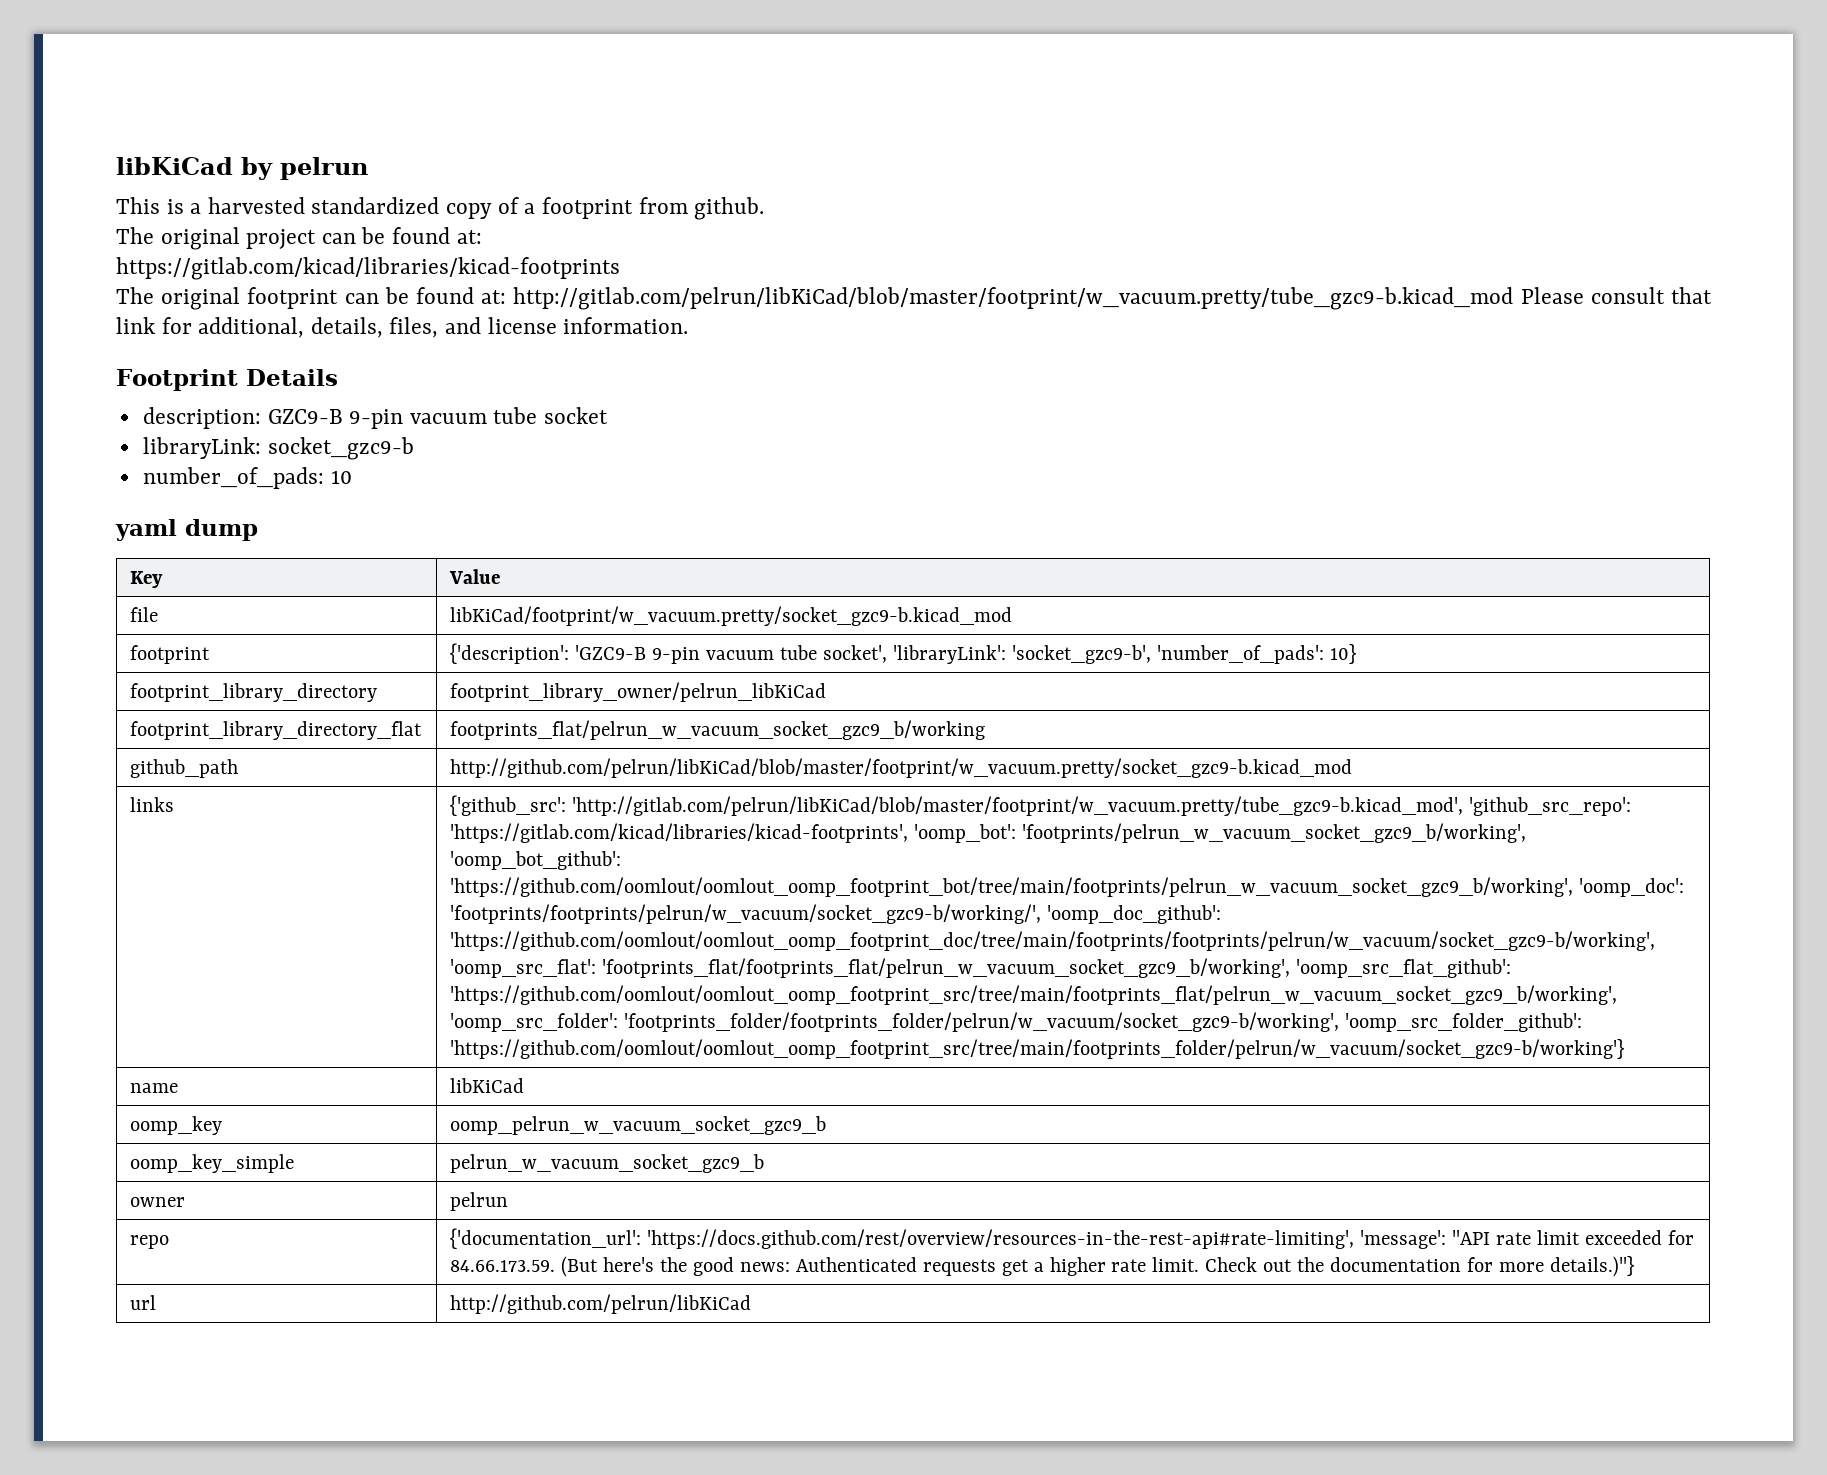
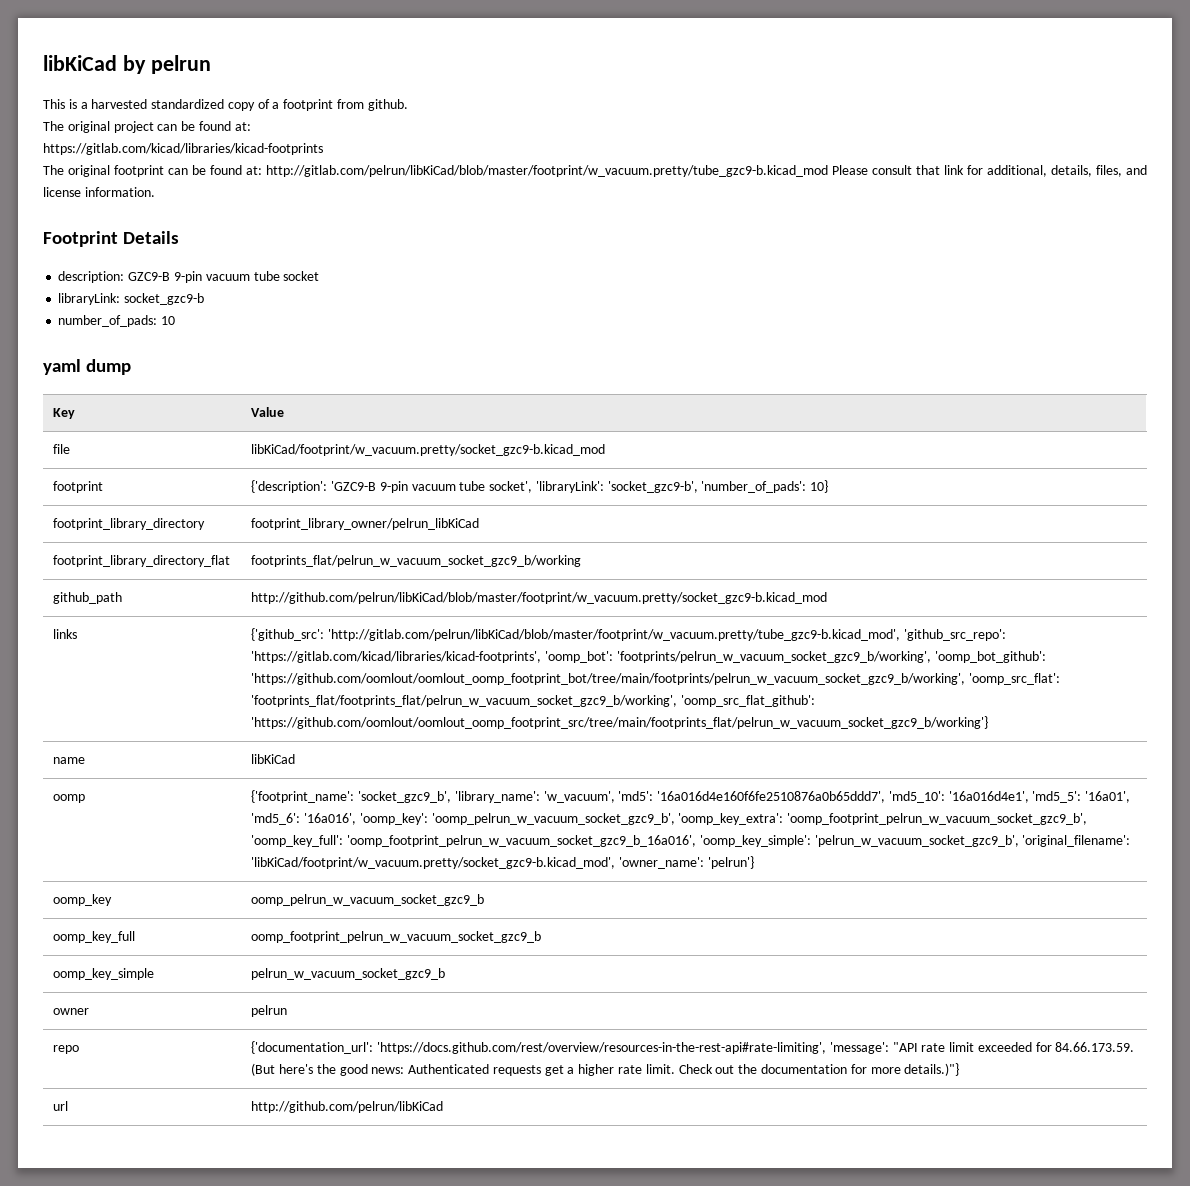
- links | {'github_src': 'http://gitlab.com/pelrun/libKiCad/blob/master/footprint/w_vacuum.pretty/tube_gzc9-b.kicad_mod', 'github_src_repo': 'https://gitlab.com/kicad/libraries/kicad-footprints', 'oomp_bot': 'footprints/pelrun_w_vacuum_socket_gzc9_b/working', 'oomp_bot_github': 'https://github.com/oomlout/oomlout_oomp_footprint_bot/tree/main/footprints/pelrun_w_vacuum_socket_gzc9_b/working', 'oomp_doc': 'footprints/footprints/pelrun/w_vacuum/socket_gzc9-b/working/', 'oomp_doc_github': 'https://github.com/oomlout/oomlout_oomp_footprint_doc/tree/main/footprints/footprints/pelrun/w_vacuum/socket_gzc9-b/working', 'oomp_src_flat': 'footprints_flat/footprints_flat/pelrun_w_vacuum_socket_gzc9_b/working', 'oomp_src_flat_github': 'https://github.com/oomlout/oomlout_oomp_footprint_src/tree/main/footprints_flat/pelrun_w_vacuum_socket_gzc9_b/working', 'oomp_src_folder': 'footprints_folder/footprints_folder/pelrun/w_vacuum/socket_gzc9-b/working', 'oomp_src_folder_github': 'https://github.com/oomlout/oomlout_oomp_footprint_src/tree/main/footprints_folder/pelrun/w_vacuum/socket_gzc9-b/working'}
+ links | {'github_src': 'http://gitlab.com/pelrun/libKiCad/blob/master/footprint/w_vacuum.pretty/tube_gzc9-b.kicad_mod', 'github_src_repo': 'https://gitlab.com/kicad/libraries/kicad-footprints', 'oomp_bot': 'footprints/pelrun_w_vacuum_socket_gzc9_b/working', 'oomp_bot_github': 'https://github.com/oomlout/oomlout_oomp_footprint_bot/tree/main/footprints/pelrun_w_vacuum_socket_gzc9_b/working', 'oomp_src_flat': 'footprints_flat/footprints_flat/pelrun_w_vacuum_socket_gzc9_b/working', 'oomp_src_flat_github': 'https://github.com/oomlout/oomlout_oomp_footprint_src/tree/main/footprints_flat/pelrun_w_vacuum_socket_gzc9_b/working'}
  name | libKiCad
+ oomp | {'footprint_name': 'socket_gzc9_b', 'library_name': 'w_vacuum', 'md5': '16a016d4e160f6fe2510876a0b65ddd7', 'md5_10': '16a016d4e1', 'md5_5': '16a01', 'md5_6': '16a016', 'oomp_key': 'oomp_pelrun_w_vacuum_socket_gzc9_b', 'oomp_key_extra': 'oomp_footprint_pelrun_w_vacuum_socket_gzc9_b', 'oomp_key_full': 'oomp_footprint_pelrun_w_vacuum_socket_gzc9_b_16a016', 'oomp_key_simple': 'pelrun_w_vacuum_socket_gzc9_b', 'original_filename': 'libKiCad/footprint/w_vacuum.pretty/socket_gzc9-b.kicad_mod', 'owner_name': 'pelrun'}
+ oomp_key_full | oomp_footprint_pelrun_w_vacuum_socket_gzc9_b

